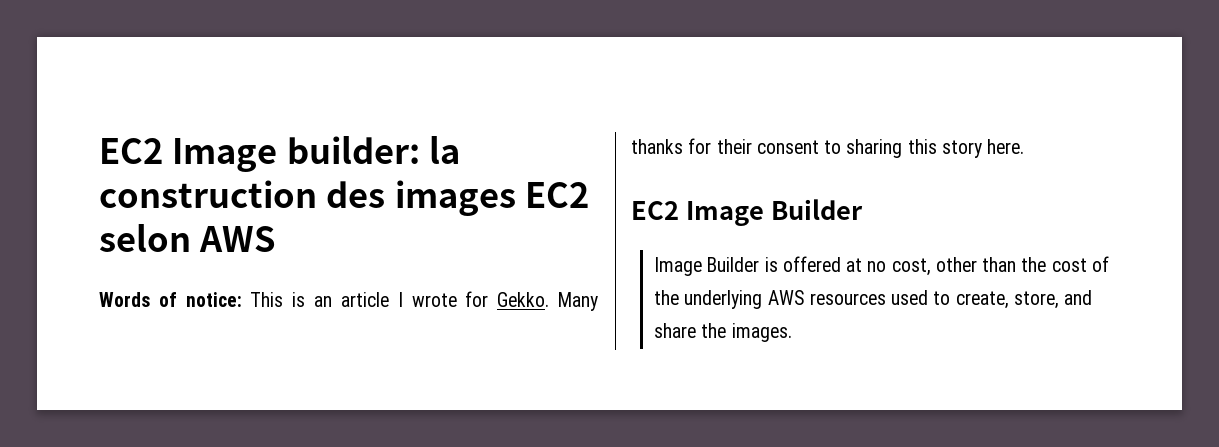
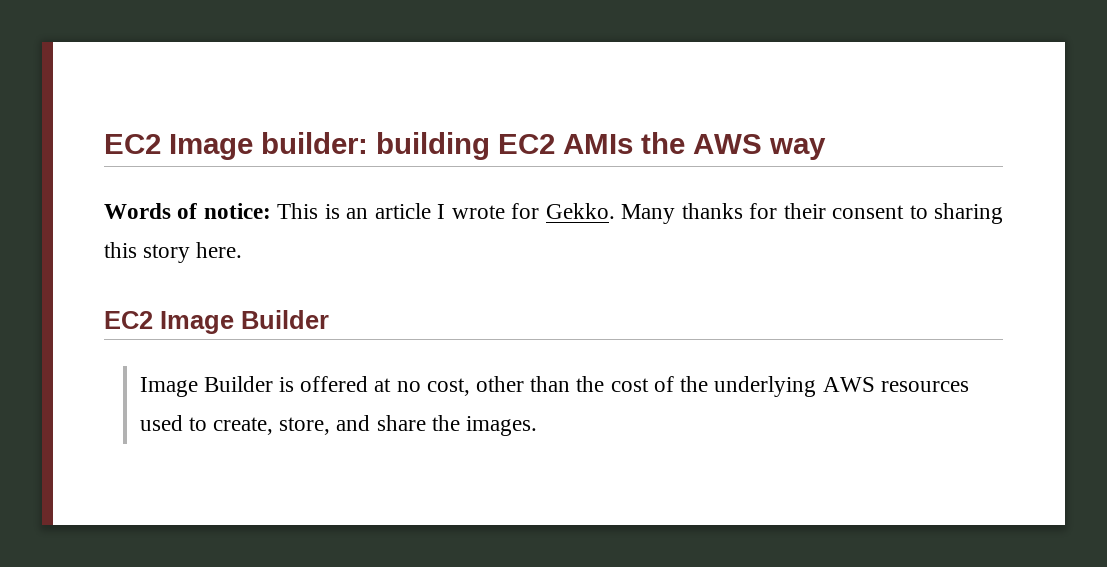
- EC2 Image builder: la construction des images EC2 selon AWS
+ EC2 Image builder: building EC2 AMIs the AWS way

